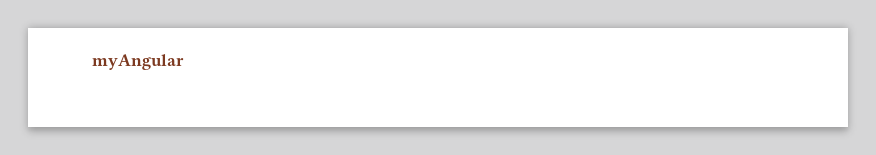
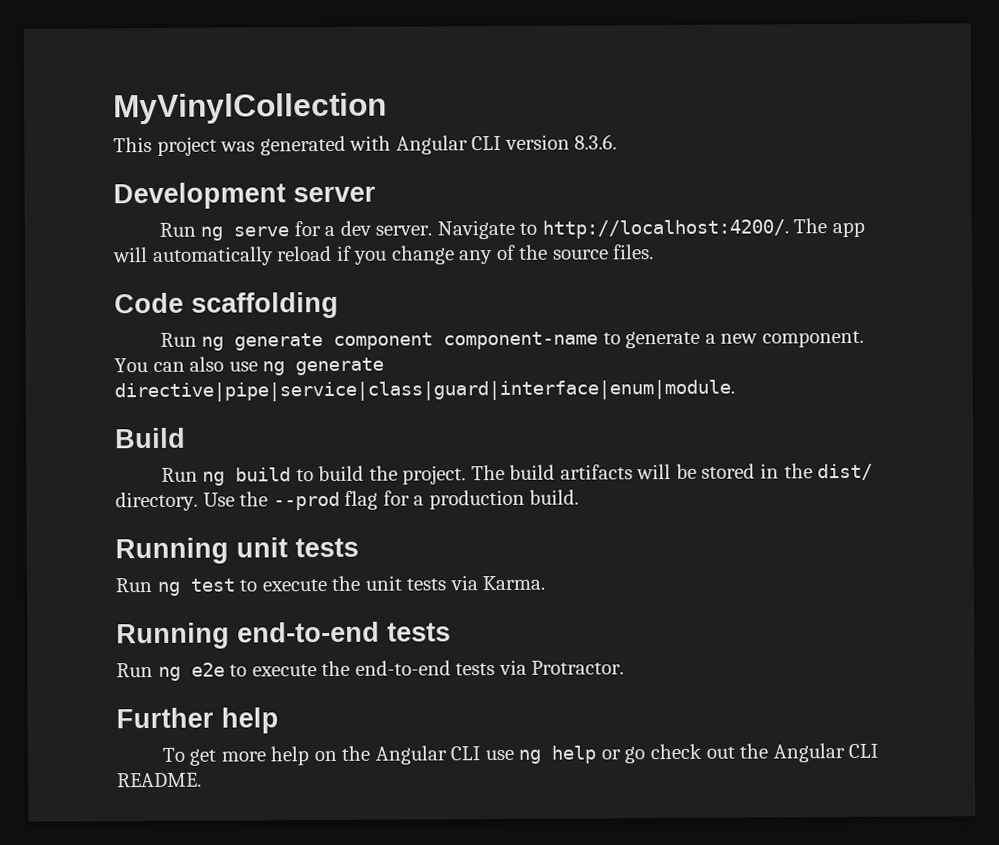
- myAngular
+ MyVinylCollection
+ This project was generated with Angular CLI version 8.3.6.
+ Development server
+ Run ng serve for a dev server. Navigate to http://localhost:4200/. The app will automatically reload if you change any of the source files.
+ Code scaffolding
+ Run ng generate component component-name to generate a new component. You can also use ng generate directive|pipe|service|class|guard|interface|enum|module.
+ Build
+ Run ng build to build the project. The build artifacts will be stored in the dist/ directory. Use the --prod flag for a production build.
+ Running unit tests
+ Run ng test to execute the unit tests via Karma.
+ Running end-to-end tests
+ Run ng e2e to execute the end-to-end tests via Protractor.
+ Further help
+ To get more help on the Angular CLI use ng help or go check out the Angular CLI README.

